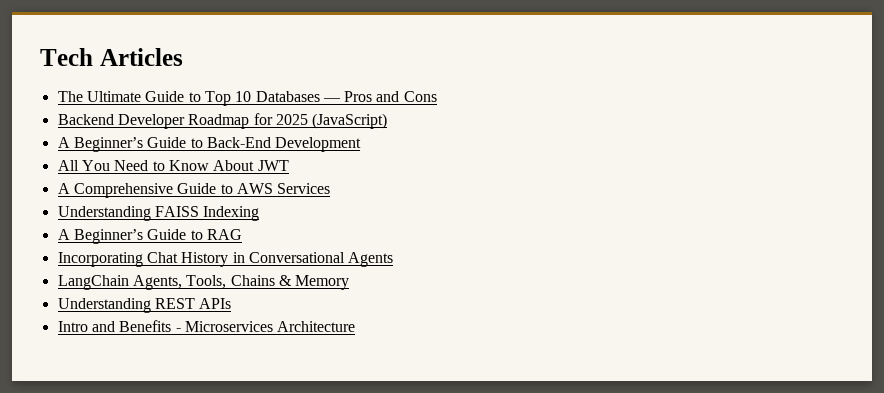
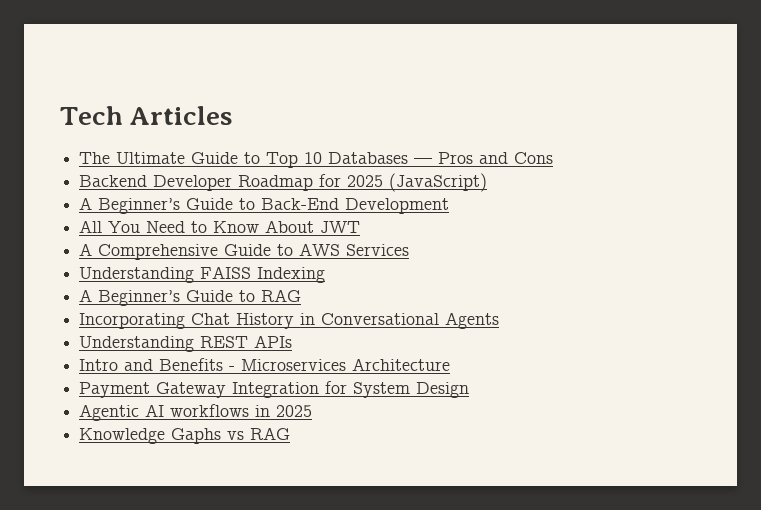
- LangChain Agents, Tools, Chains & Memory
+ Payment Gateway Integration for System Design
+ Agentic AI workflows in 2025
+ Knowledge Gaphs vs RAG

